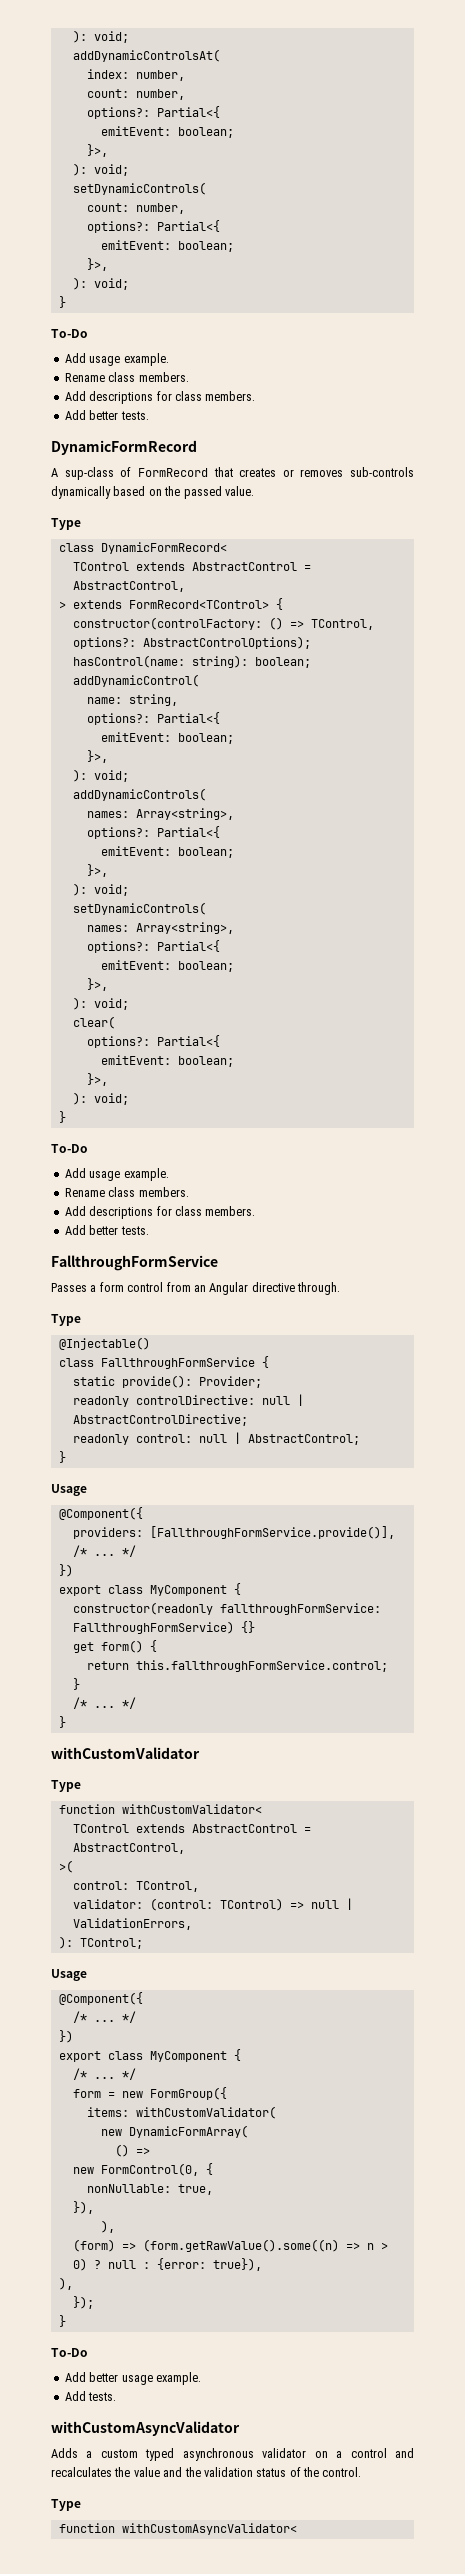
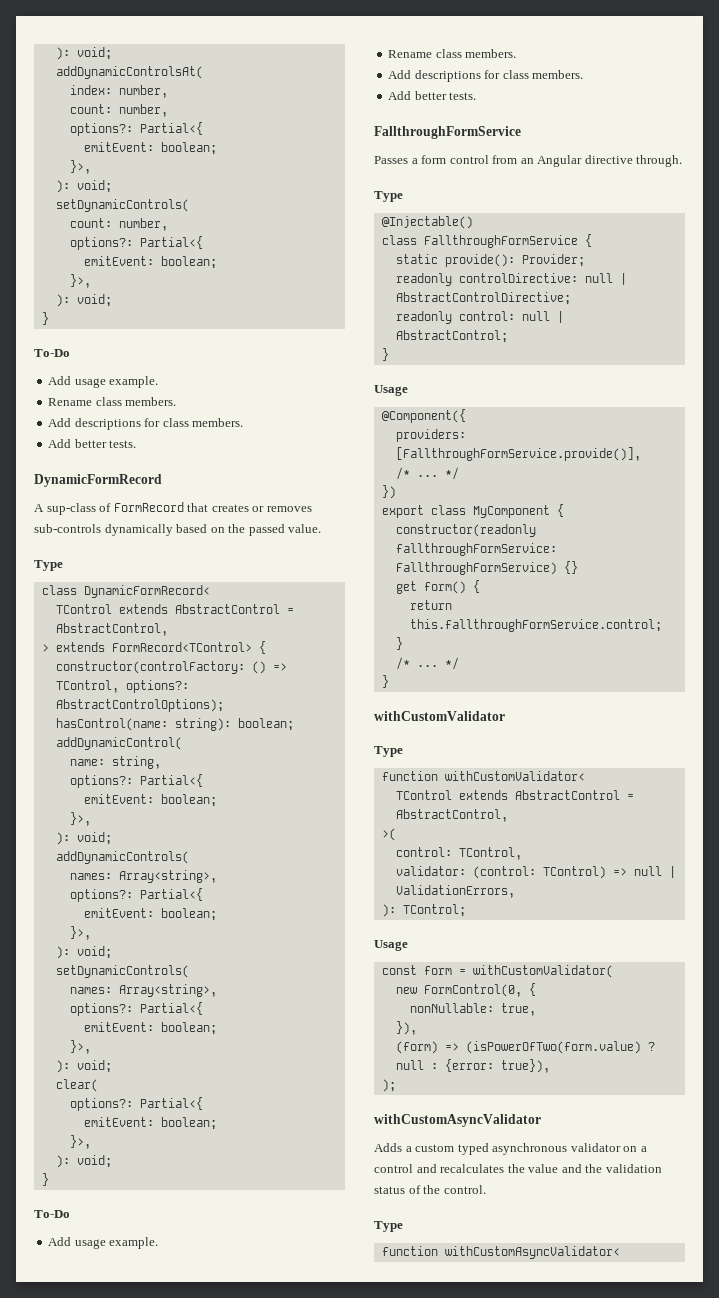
  ): TControl;
  Usage
- @Component({
- /* ... */
- })
- export class MyComponent {
- /* ... */
- form = new FormGroup({
- items: withCustomValidator(
- new DynamicFormArray(
- () =>
+ const form = withCustomValidator(
  }),
- ),
- (form) => (form.getRawValue().some((n) => n > 0) ? null : {error: true}),
- ),
- });
- }
- To-Do
- Add better usage example.
- Add tests.
+ (form) => (isPowerOfTwo(form.value) ? null : {error: true}),
+ );

